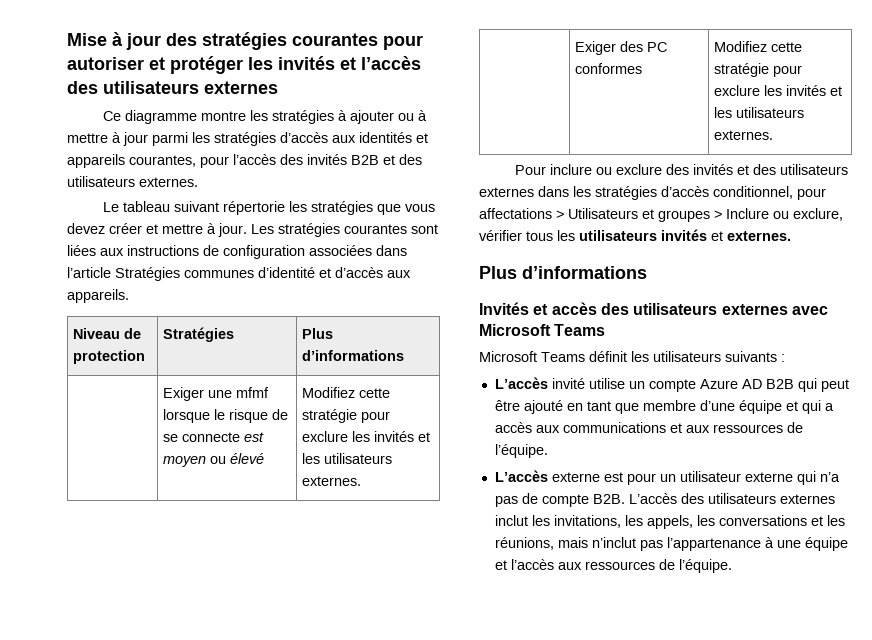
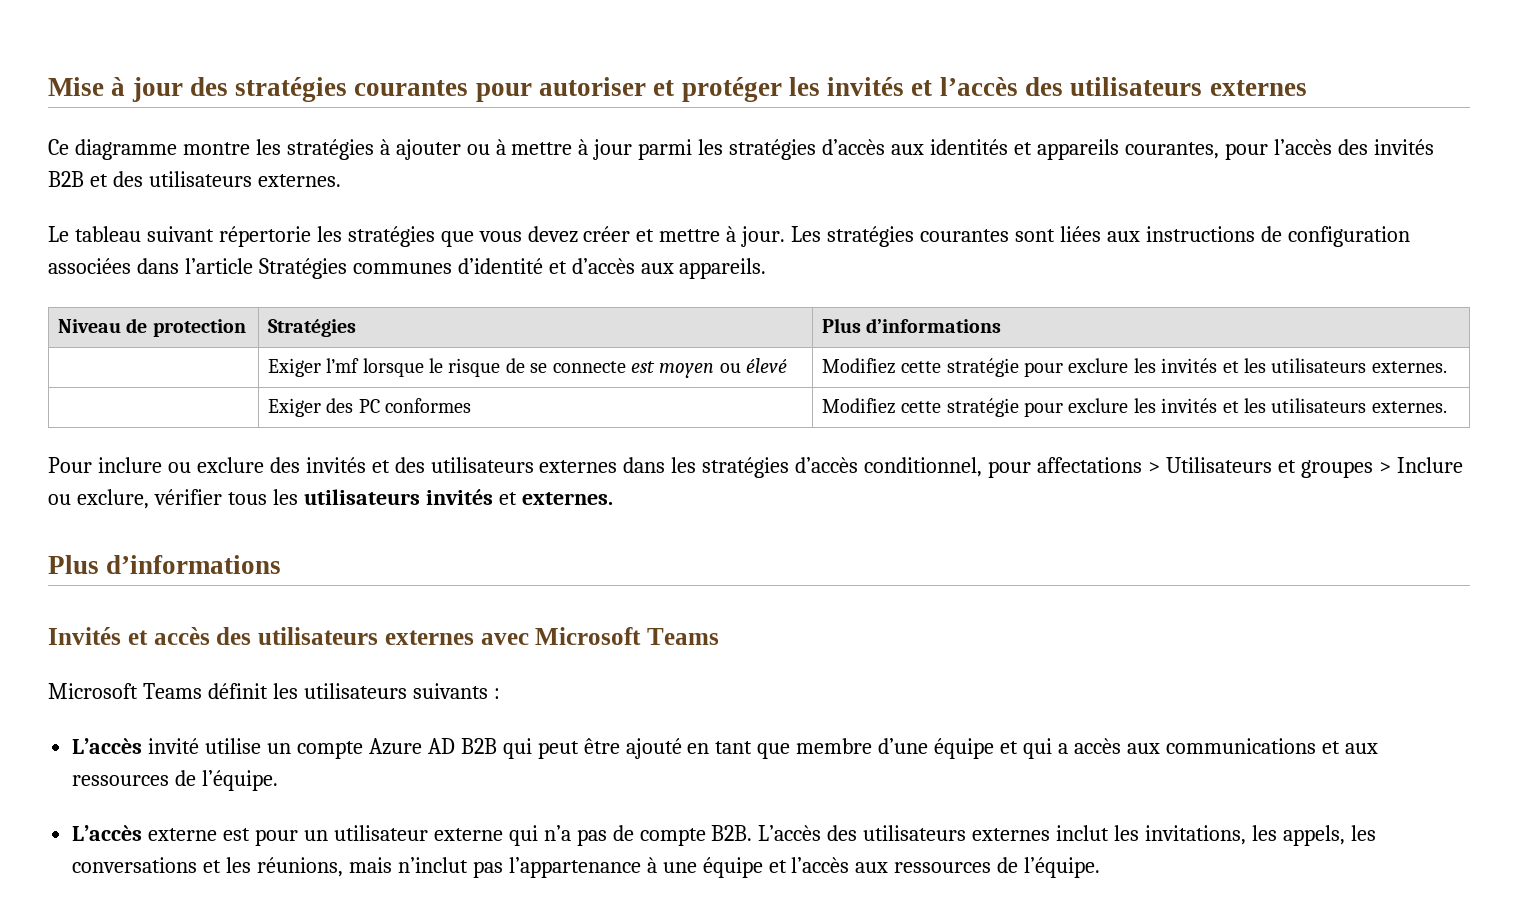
- | Exiger une mfmf lorsque le risque de se connecte est moyen ou élevé | Modifiez cette stratégie pour exclure les invités et les utilisateurs externes.
+ | Exiger l’mf lorsque le risque de se connecte est moyen ou élevé | Modifiez cette stratégie pour exclure les invités et les utilisateurs externes.

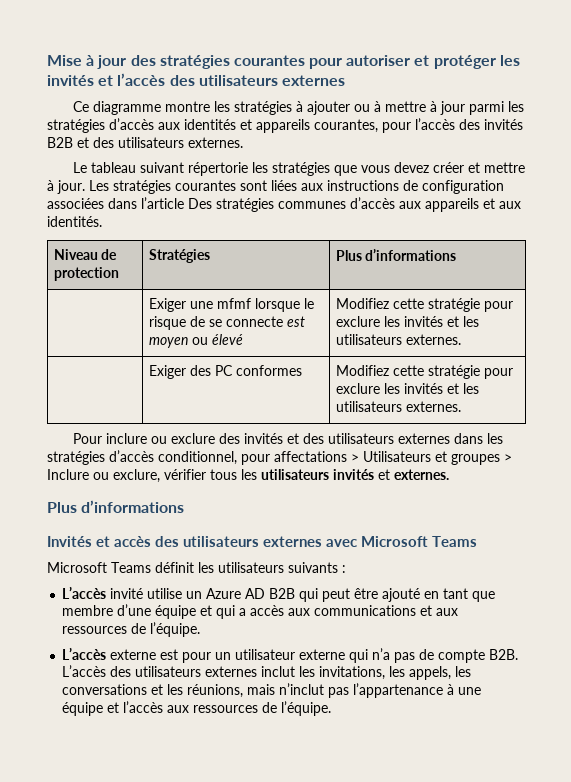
- Les stratégies courantes sont liées aux instructions de configuration associées dans l’article Stratégies communes d’identité et d’accès aux appareils.
+ Les stratégies courantes sont liées aux instructions de configuration associées dans l’article Des stratégies communes d’accès aux appareils et aux identités.
- | Exiger l’mf lorsque le risque de se connecte est moyen ou élevé | Modifiez cette stratégie pour exclure les invités et les utilisateurs externes.
+ | Exiger une mfmf lorsque le risque de se connecte est moyen ou élevé | Modifiez cette stratégie pour exclure les invités et les utilisateurs externes.
- L’accès invité utilise un compte Azure AD B2B qui peut être ajouté en tant que membre d’une équipe et qui a accès aux communications et aux ressources de l’équipe.
+ L’accès invité utilise un Azure AD B2B qui peut être ajouté en tant que membre d’une équipe et qui a accès aux communications et aux ressources de l’équipe.

